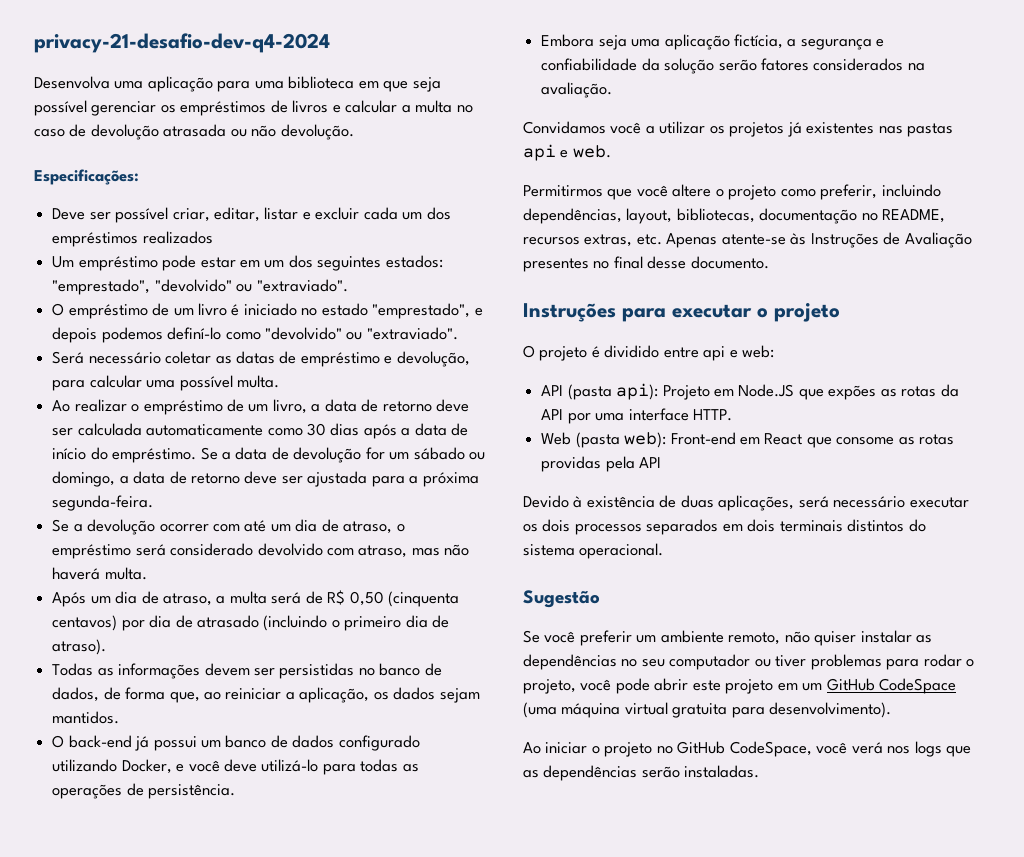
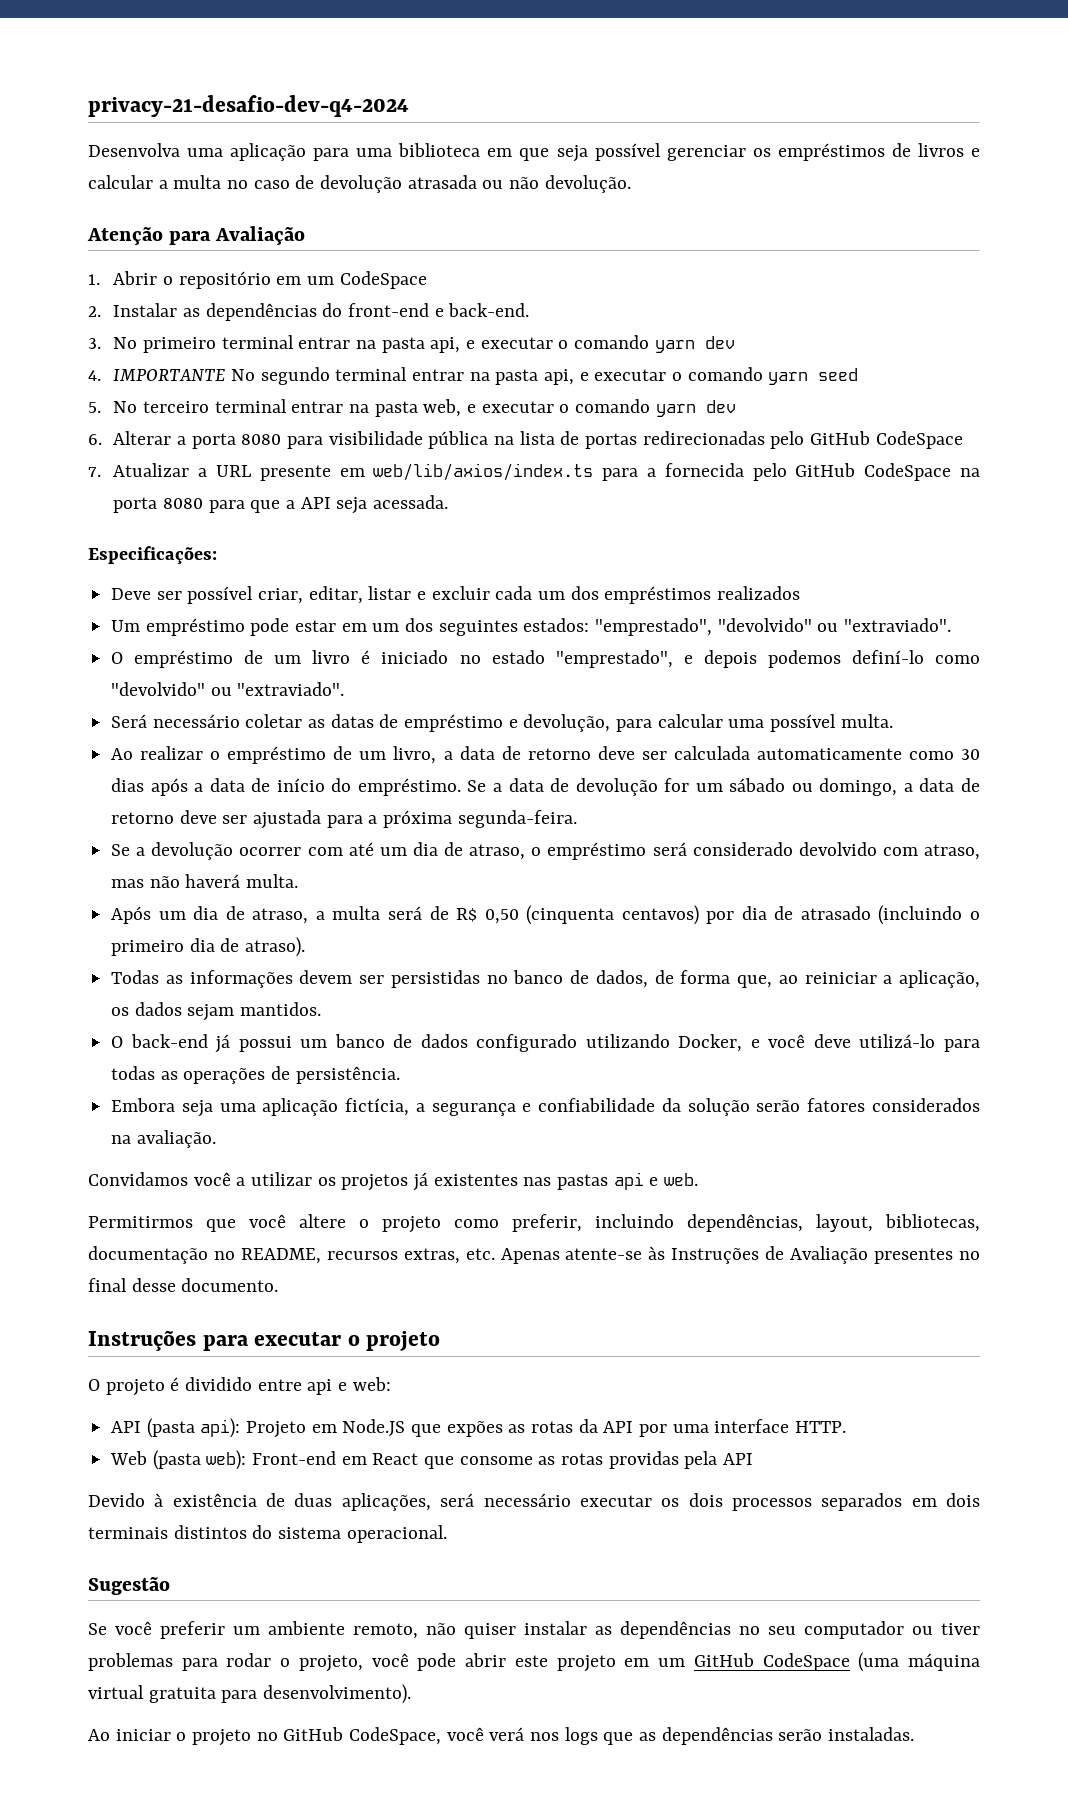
+ Atenção para Avaliação
+ 1. Abrir o repositório em um CodeSpace
+ 2. Instalar as dependências do front-end e back-end.
+ 3. No primeiro terminal entrar na pasta api, e executar o comando yarn dev
+ 4. IMPORTANTE No segundo terminal entrar na pasta api, e executar o comando yarn seed
+ 5. No terceiro terminal entrar na pasta web, e executar o comando yarn dev
+ 6. Alterar a porta 8080 para visibilidade pública na lista de portas redirecionadas pelo GitHub CodeSpace
+ 7. Atualizar a URL presente em web/lib/axios/index.ts para a fornecida pelo GitHub CodeSpace na porta 8080 para que a API seja acessada.

